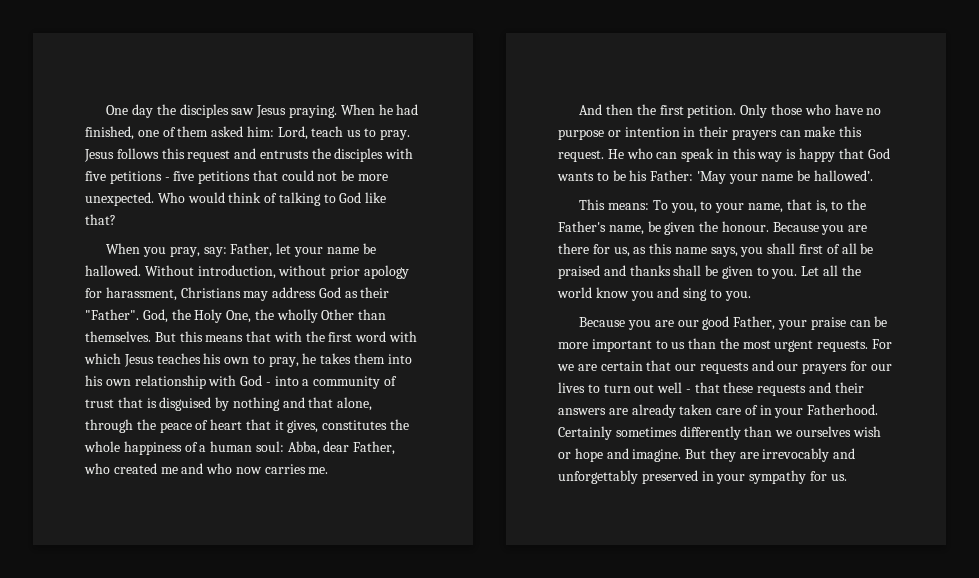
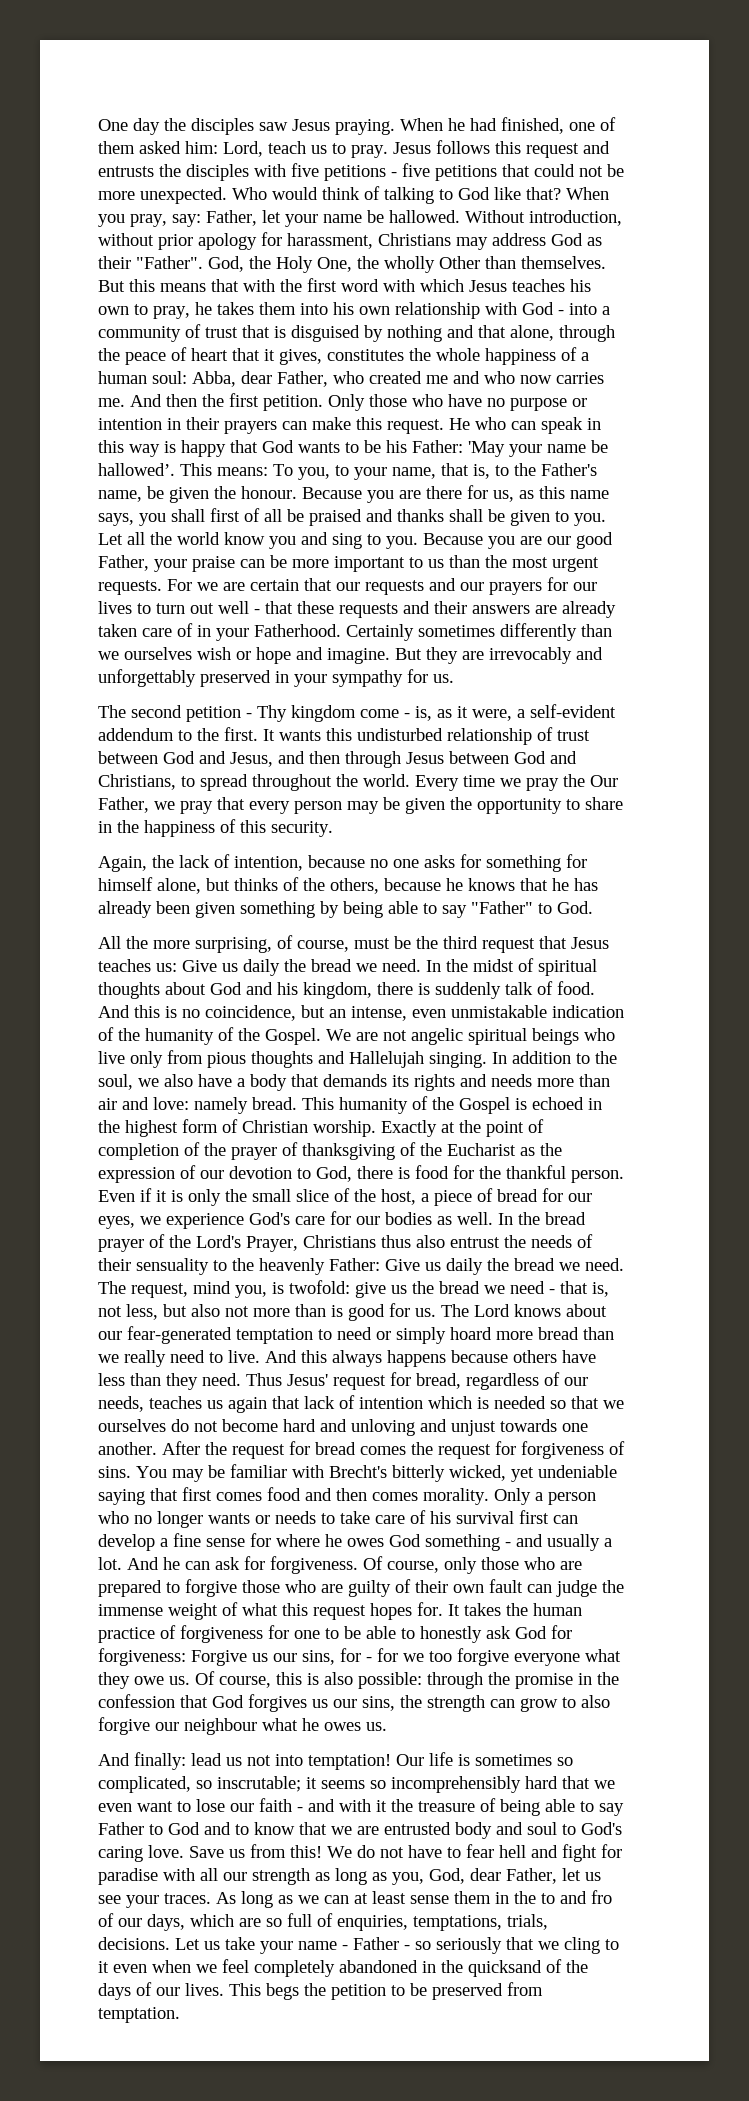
- Who would think of talking to God like that?
- When you pray, say: Father, let your name be hallowed.
+ Who would think of talking to God like that? When you pray, say: Father, let your name be hallowed.
- Abba, dear Father, who created me and who now carries me.
- And then the first petition.
+ Abba, dear Father, who created me and who now carries me. And then the first petition.
- He who can speak in this way is happy that God wants to be his Father: 'May your name be hallowed’.
- This means: To you, to your name, that is, to the Father's name, be given the honour.
+ He who can speak in this way is happy that God wants to be his Father: 'May your name be hallowed’. This means: To you, to your name, that is, to the Father's name, be given the honour.
- Let all the world know you and sing to you.
- Because you are our good Father, your praise can be more important to us than the most urgent requests.
+ Let all the world know you and sing to you. Because you are our good Father, your praise can be more important to us than the most urgent requests.
+ The second petition - Thy kingdom come - is, as it were, a self-evident addendum to the first. It wants this undisturbed relationship of trust between God and Jesus, and then through Jesus between God and Christians, to spread throughout the world. Every time we pray the Our Father, we pray that every person may be given the opportunity to share in the happiness of this security.
+ Again, the lack of intention, because no one asks for something for himself alone, but thinks of the others, because he knows that he has already been given something by being able to say "Father" to God.
+ All the more surprising, of course, must be the third request that Jesus teaches us: Give us daily the bread we need. In the midst of spiritual thoughts about God and his kingdom, there is suddenly talk of food. And this is no coincidence, but an intense, even unmistakable indication of the humanity of the Gospel. We are not angelic spiritual beings who live only from pious thoughts and Hallelujah singing. In addition to the soul, we also have a body that demands its rights and needs more than air and love: namely bread. This humanity of the Gospel is echoed in the highest form of Christian worship. Exactly at the point of completion of the prayer of thanksgiving of the Eucharist as the expression of our devotion to God, there is food for the thankful person. Even if it is only the small slice of the host, a piece of bread for our eyes, we experience God's care for our bodies as well. In the bread prayer of the Lord's Prayer, Christians thus also entrust the needs of their sensuality to the heavenly Father: Give us daily the bread we need. The request, mind you, is twofold: give us the bread we need - that is, not less, but also not more than is good for us. The Lord knows about our fear-generated temptation to need or simply hoard more bread than we really need to live. And this always happens because others have less than they need. Thus Jesus' request for bread, regardless of our needs, teaches us again that lack of intention which is needed so that we ourselves do not become hard and unloving and unjust towards one another. After the request for bread comes the request for forgiveness of sins. You may be familiar with Brecht's bitterly wicked, yet undeniable saying that first comes food and then comes morality. Only a person who no longer wants or needs to take care of his survival first can develop a fine sense for where he owes God something - and usually a lot. And he can ask for forgiveness. Of course, only those who are prepared to forgive those who are guilty of their own fault can judge the immense weight of what this request hopes for. It takes the human practice of forgiveness for one to be able to honestly ask God for forgiveness: Forgive us our sins, for - for we too forgive everyone what they owe us. Of course, this is also possible: through the promise in the confession that God forgives us our sins, the strength can grow to also forgive our neighbour what he owes us.
+ And finally: lead us not into temptation! Our life is sometimes so complicated, so inscrutable; it seems so incomprehensibly hard that we even want to lose our faith - and with it the treasure of being able to say Father to God and to know that we are entrusted body and soul to God's caring love. Save us from this! We do not have to fear hell and fight for paradise with all our strength as long as you, God, dear Father, let us see your traces. As long as we can at least sense them in the to and fro of our days, which are so full of enquiries, temptations, trials, decisions. Let us take your name - Father - so seriously that we cling to it even when we feel completely abandoned in the quicksand of the days of our lives. This begs the petition to be preserved from temptation.

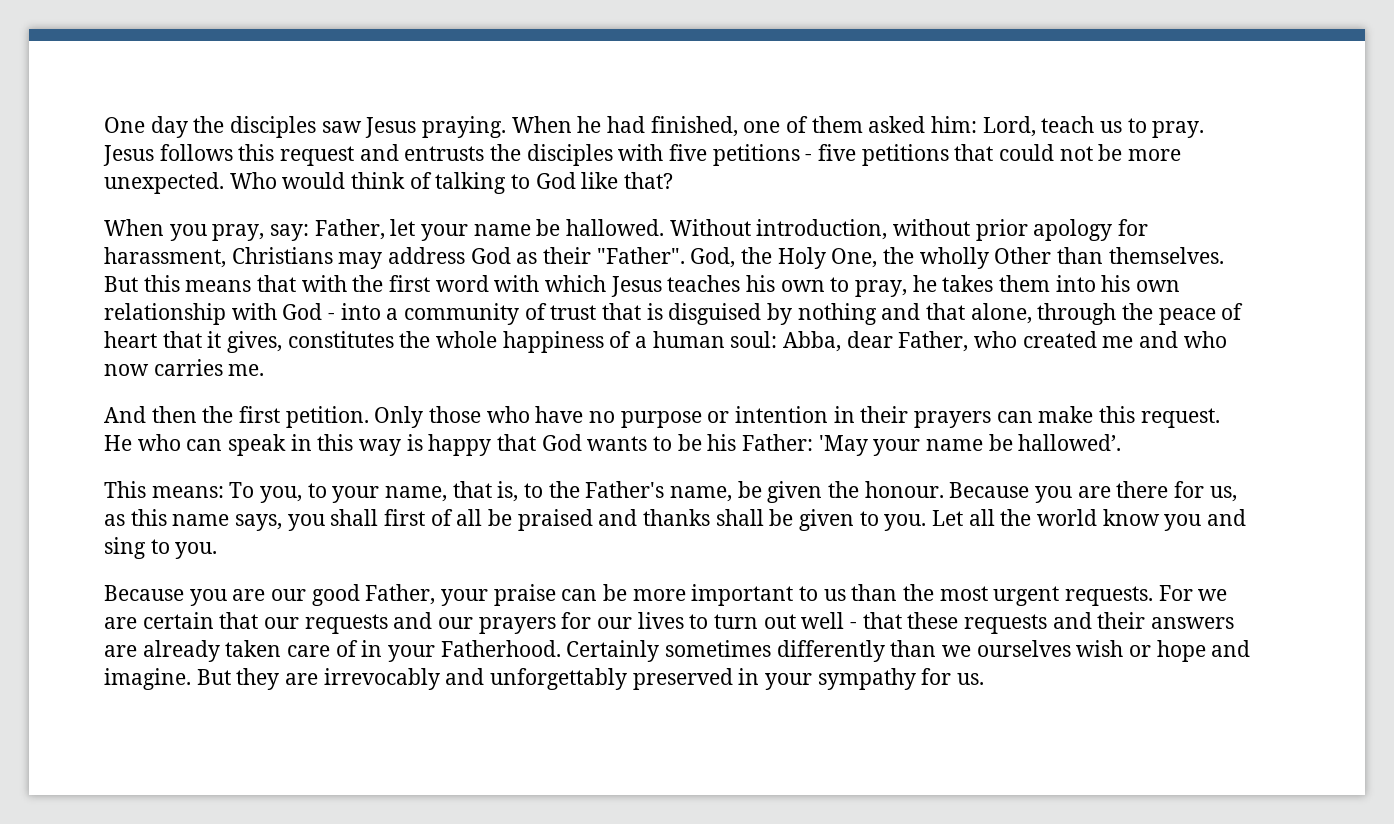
- Who would think of talking to God like that? When you pray, say: Father, let your name be hallowed.
+ Who would think of talking to God like that?
+ When you pray, say: Father, let your name be hallowed.
- Abba, dear Father, who created me and who now carries me. And then the first petition.
+ Abba, dear Father, who created me and who now carries me.
+ And then the first petition.
- He who can speak in this way is happy that God wants to be his Father: 'May your name be hallowed’. This means: To you, to your name, that is, to the Father's name, be given the honour.
+ He who can speak in this way is happy that God wants to be his Father: 'May your name be hallowed’.
+ This means: To you, to your name, that is, to the Father's name, be given the honour.
- Let all the world know you and sing to you. Because you are our good Father, your praise can be more important to us than the most urgent requests.
+ Let all the world know you and sing to you.
+ Because you are our good Father, your praise can be more important to us than the most urgent requests.
- The second petition - Thy kingdom come - is, as it were, a self-evident addendum to the first. It wants this undisturbed relationship of trust between God and Jesus, and then through Jesus between God and Christians, to spread throughout the world. Every time we pray the Our Father, we pray that every person may be given the opportunity to share in the happiness of this security.
- Again, the lack of intention, because no one asks for something for himself alone, but thinks of the others, because he knows that he has already been given something by being able to say "Father" to God.
- All the more surprising, of course, must be the third request that Jesus teaches us: Give us daily the bread we need. In the midst of spiritual thoughts about God and his kingdom, there is suddenly talk of food. And this is no coincidence, but an intense, even unmistakable indication of the humanity of the Gospel. We are not angelic spiritual beings who live only from pious thoughts and Hallelujah singing. In addition to the soul, we also have a body that demands its rights and needs more than air and love: namely bread. This humanity of the Gospel is echoed in the highest form of Christian worship. Exactly at the point of completion of the prayer of thanksgiving of the Eucharist as the expression of our devotion to God, there is food for the thankful person. Even if it is only the small slice of the host, a piece of bread for our eyes, we experience God's care for our bodies as well. In the bread prayer of the Lord's Prayer, Christians thus also entrust the needs of their sensuality to the heavenly Father: Give us daily the bread we need. The request, mind you, is twofold: give us the bread we need - that is, not less, but also not more than is good for us. The Lord knows about our fear-generated temptation to need or simply hoard more bread than we really need to live. And this always happens because others have less than they need. Thus Jesus' request for bread, regardless of our needs, teaches us again that lack of intention which is needed so that we ourselves do not become hard and unloving and unjust towards one another. After the request for bread comes the request for forgiveness of sins. You may be familiar with Brecht's bitterly wicked, yet undeniable saying that first comes food and then comes morality. Only a person who no longer wants or needs to take care of his survival first can develop a fine sense for where he owes God something - and usually a lot. And he can ask for forgiveness. Of course, only those who are prepared to forgive those who are guilty of their own fault can judge the immense weight of what this request hopes for. It takes the human practice of forgiveness for one to be able to honestly ask God for forgiveness: Forgive us our sins, for - for we too forgive everyone what they owe us. Of course, this is also possible: through the promise in the confession that God forgives us our sins, the strength can grow to also forgive our neighbour what he owes us.
- And finally: lead us not into temptation! Our life is sometimes so complicated, so inscrutable; it seems so incomprehensibly hard that we even want to lose our faith - and with it the treasure of being able to say Father to God and to know that we are entrusted body and soul to God's caring love. Save us from this! We do not have to fear hell and fight for paradise with all our strength as long as you, God, dear Father, let us see your traces. As long as we can at least sense them in the to and fro of our days, which are so full of enquiries, temptations, trials, decisions. Let us take your name - Father - so seriously that we cling to it even when we feel completely abandoned in the quicksand of the days of our lives. This begs the petition to be preserved from temptation.

